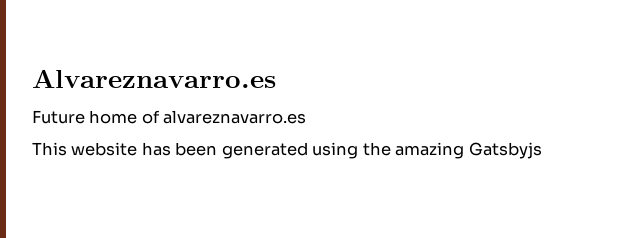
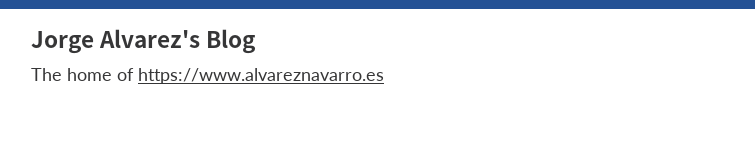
- Alvareznavarro.es
- Future home of alvareznavarro.es
- This website has been generated using the amazing Gatsbyjs
+ Jorge Alvarez's Blog
+ The home of https://www.alvareznavarro.es

